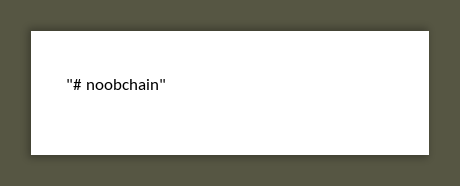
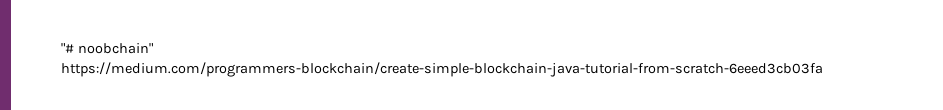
- "# noobchain"
+ "# noobchain" https://medium.com/programmers-blockchain/create-simple-blockchain-java-tutorial-from-scratch-6eeed3cb03fa

